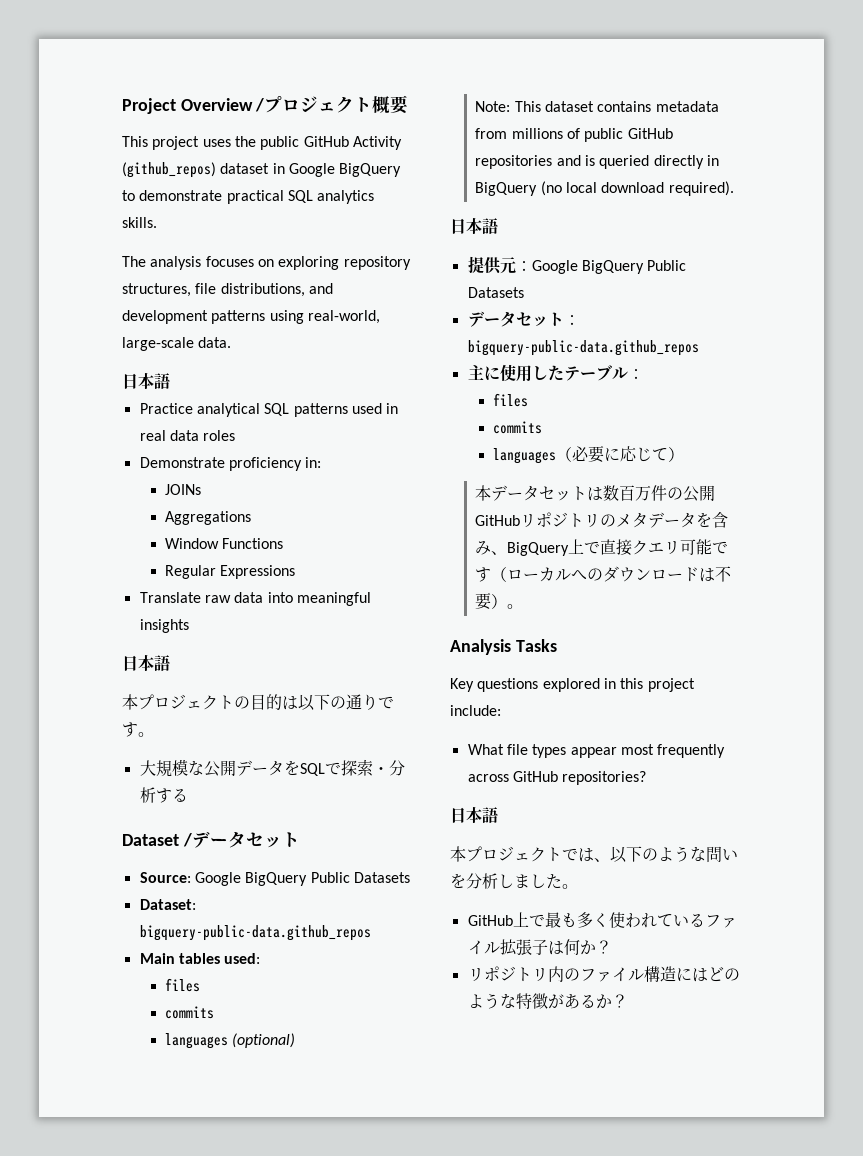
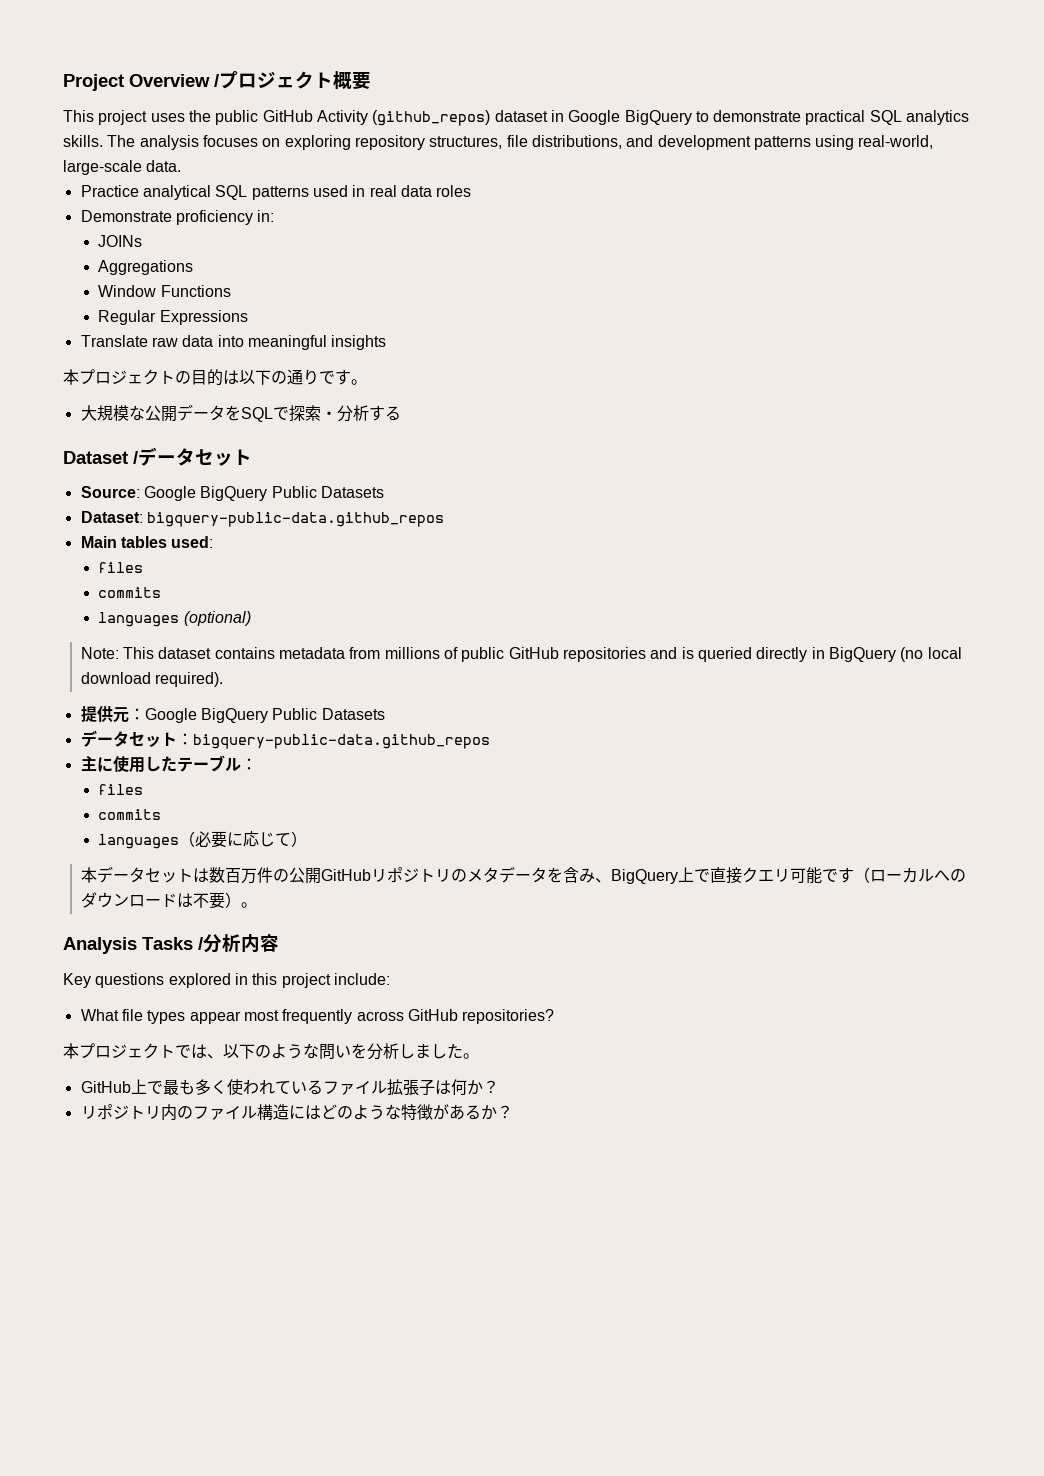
- This project uses the public GitHub Activity (github_repos) dataset in Google BigQuery to demonstrate practical SQL analytics skills.
- The analysis focuses on exploring repository structures, file distributions, and development patterns using real-world, large-scale data.
- 日本語
+ This project uses the public GitHub Activity (github_repos) dataset in Google BigQuery to demonstrate practical SQL analytics skills. The analysis focuses on exploring repository structures, file distributions, and development patterns using real-world, large-scale data.
  Translate raw data into meaningful insights
- 日本語
  Note: This dataset contains metadata from millions of public GitHub repositories and is queried directly in BigQuery (no local download required).
- 日本語
- Analysis Tasks
+ Analysis Tasks /分析内容
  What file types appear most frequently across GitHub repositories?
- 日本語

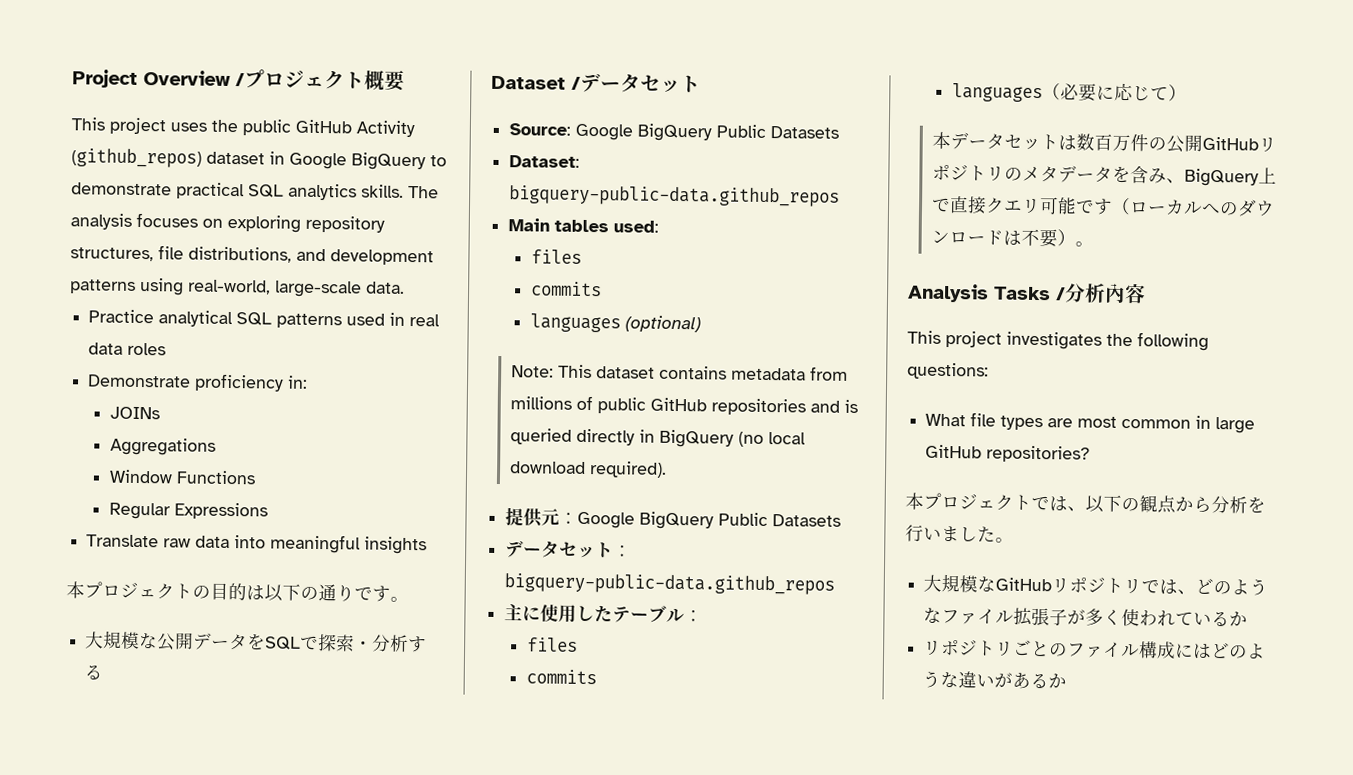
- Analysis Tasks /分析内容
+ Analysis Tasks /分析內容
- Key questions explored in this project include:
- What file types appear most frequently across GitHub repositories?
+ This project investigates the following questions:
+ What file types are most common in large GitHub repositories?
- 本プロジェクトでは、以下のような問いを分析しました。
- GitHub上で最も多く使われているファイル拡張子は何か？
- リポジトリ内のファイル構造にはどのような特徴があるか？
+ 本プロジェクトでは、以下の観点から分析を行いました。
+ 大規模なGitHubリポジトリでは、どのようなファイル拡張子が多く使われているか
+ リポジトリごとのファイル構成にはどのような違いがあるか

